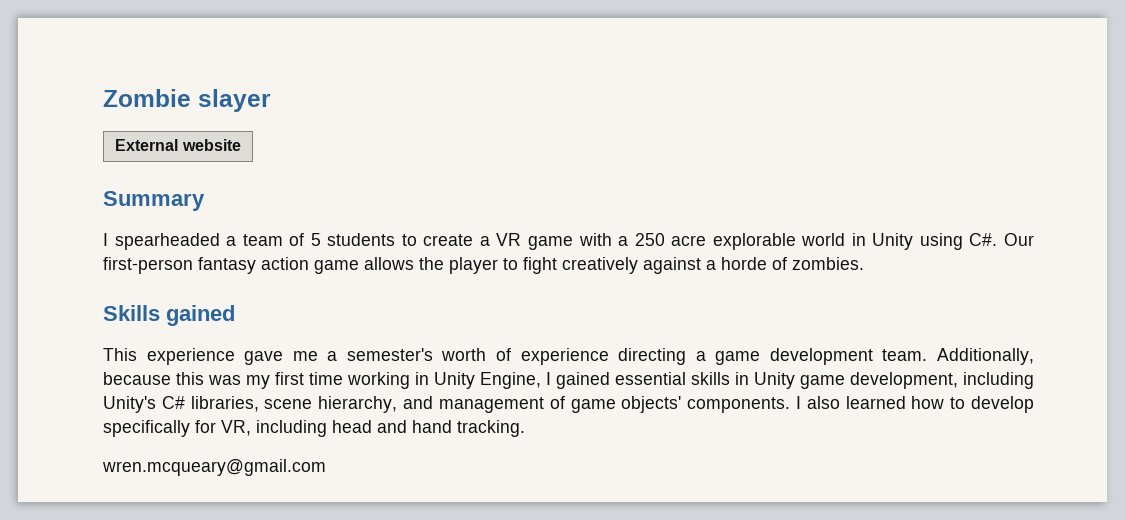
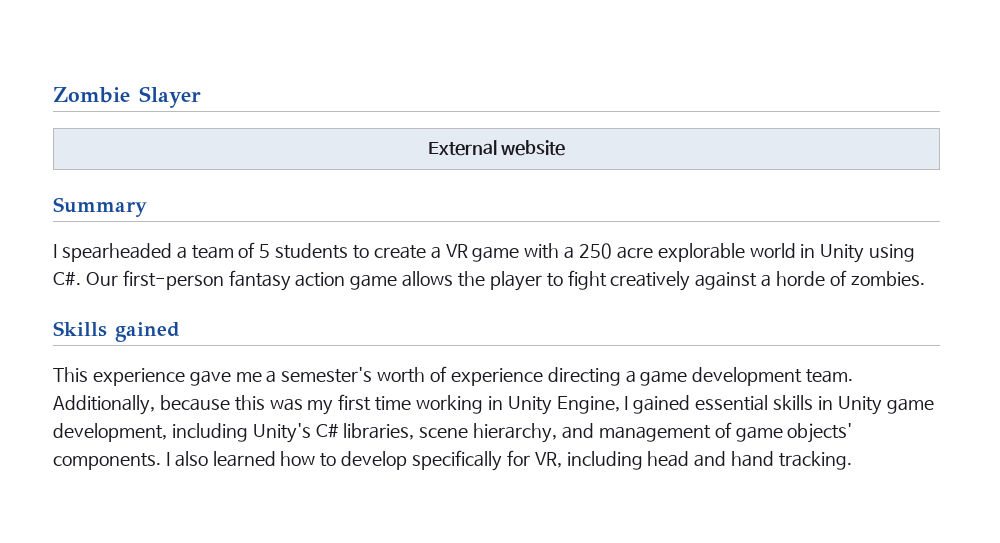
- Zombie slayer
+ Zombie Slayer
- wren.mcqueary@gmail.com

